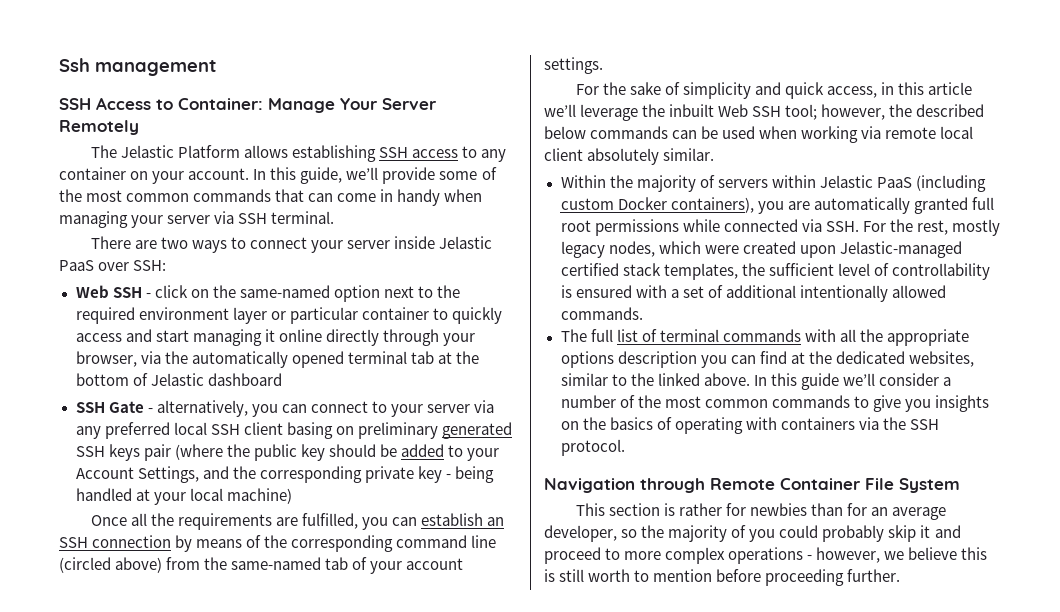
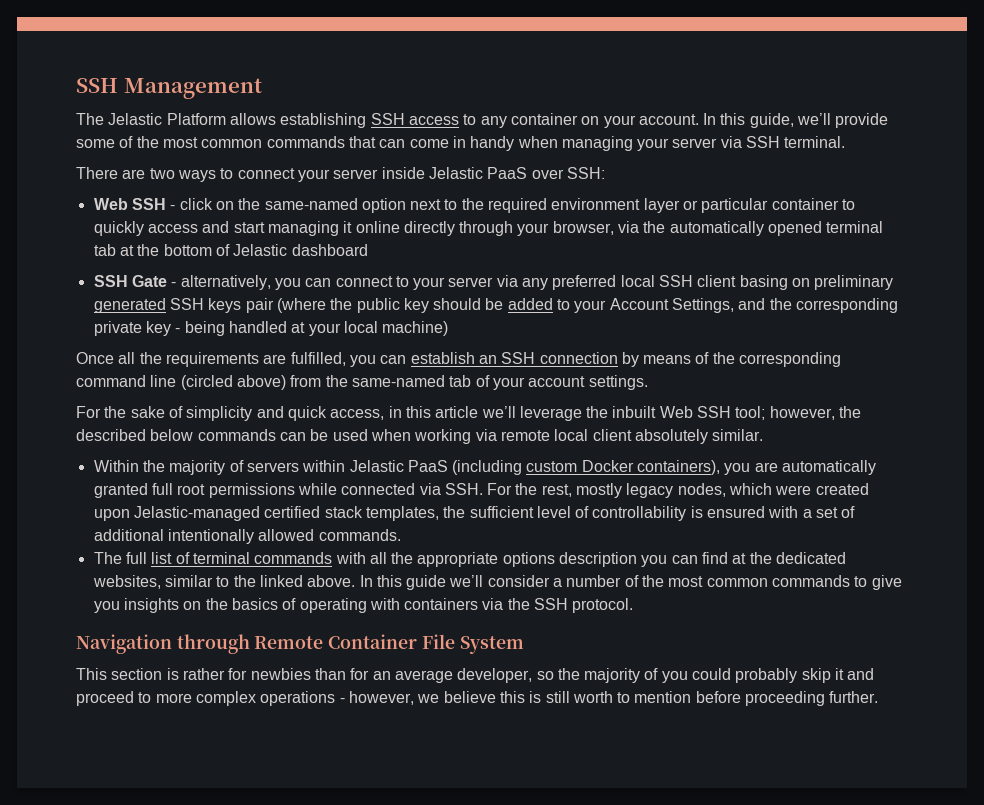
- Ssh management
- SSH Access to Container: Manage Your Server Remotely
+ SSH Management

